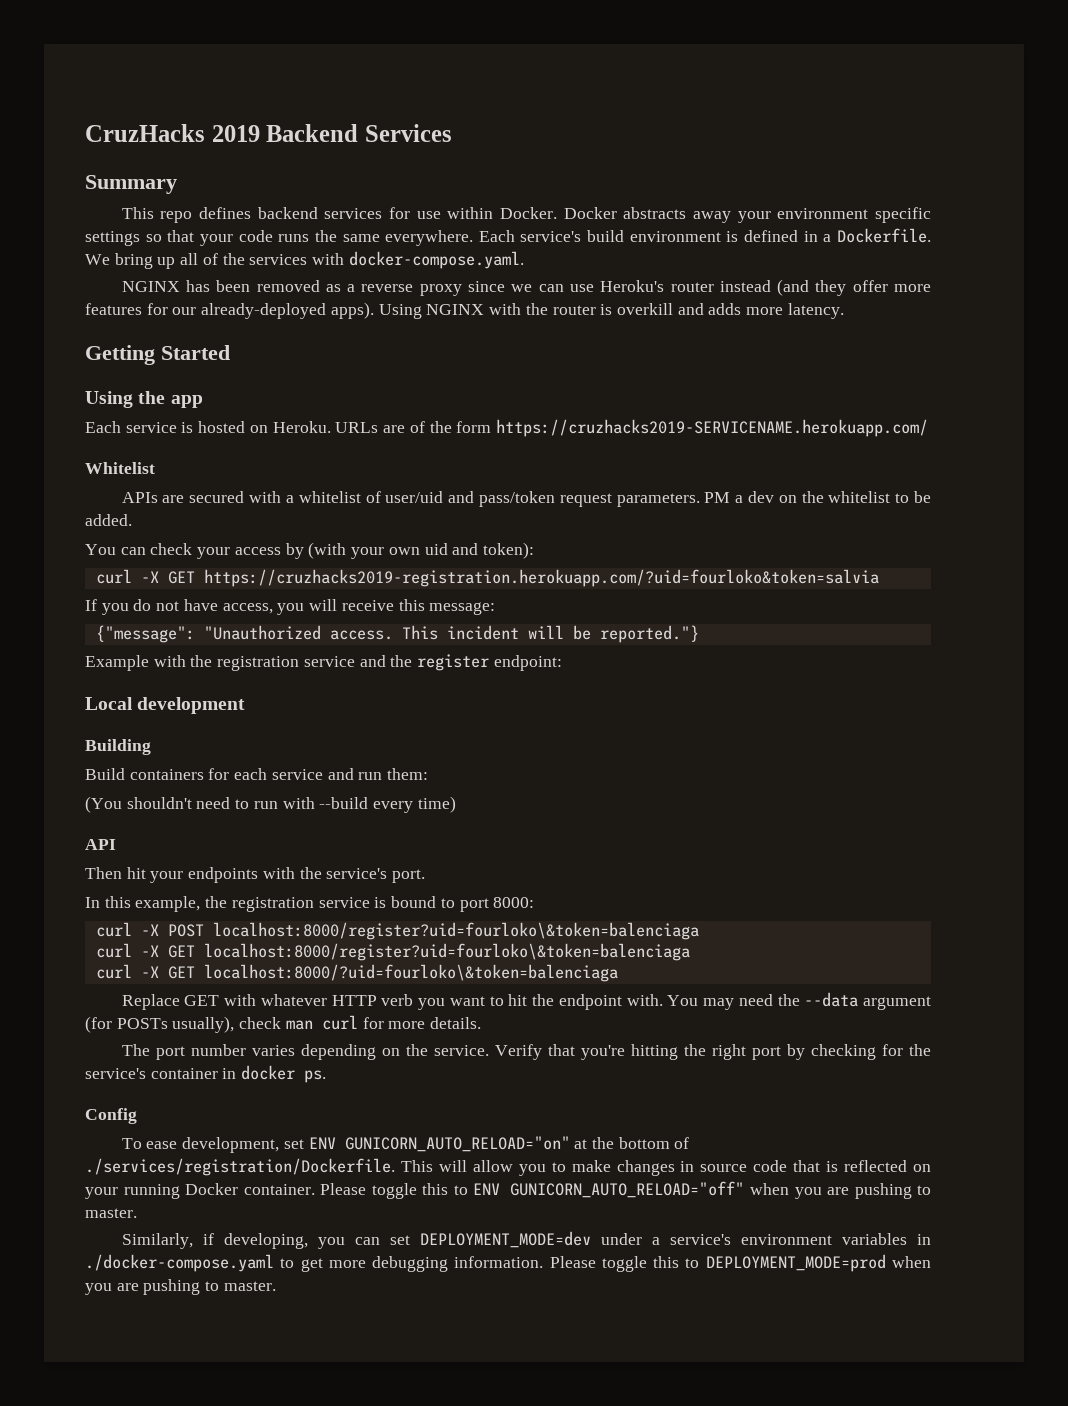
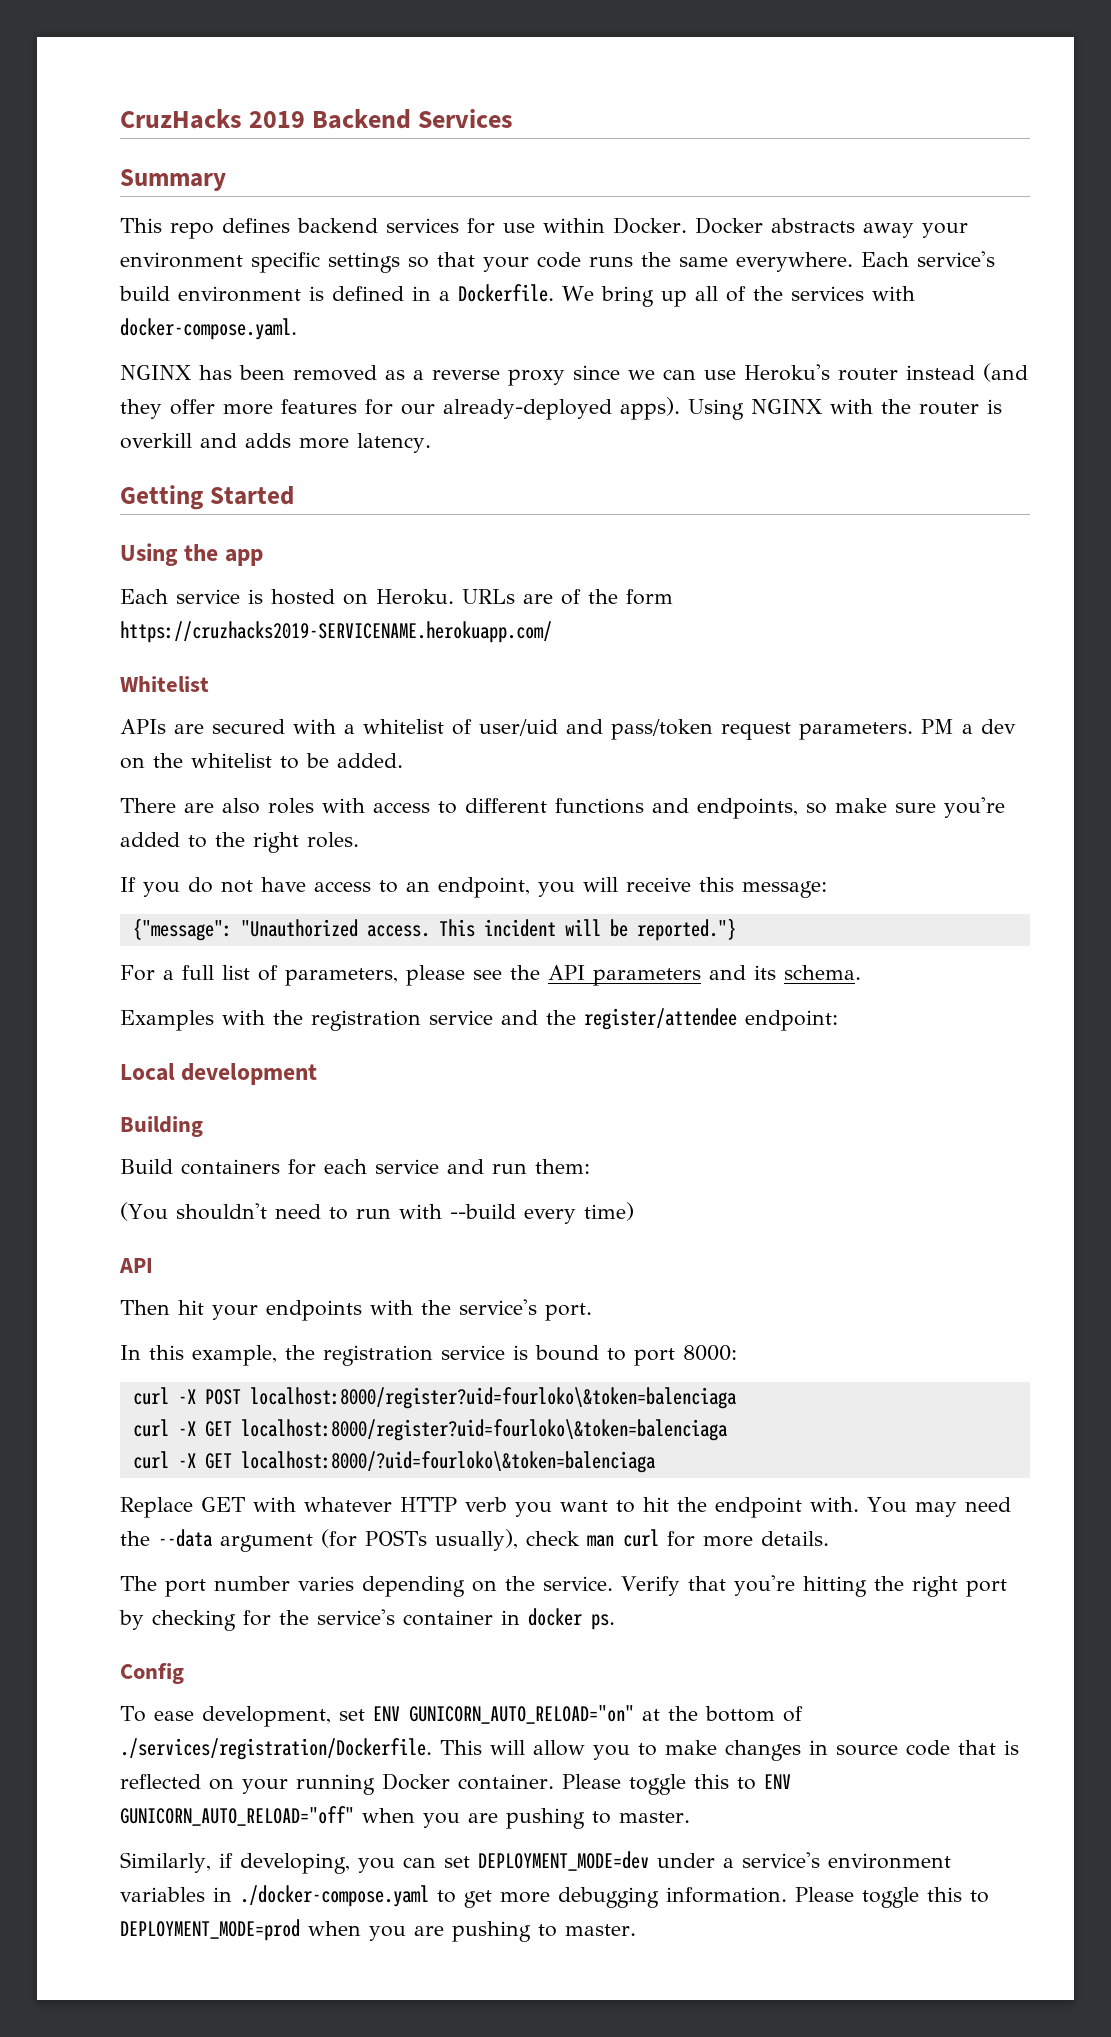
- You can check your access by (with your own uid and token):
- curl -X GET https://cruzhacks2019-registration.herokuapp.com/?uid=fourloko&token=salvia
+ There are also roles with access to different functions and endpoints, so make sure you're added to the right roles.
- If you do not have access, you will receive this message:
+ If you do not have access to an endpoint, you will receive this message:
- Example with the registration service and the register endpoint:
+ For a full list of parameters, please see the API parameters and its schema.
+ Examples with the registration service and the register/attendee endpoint:

